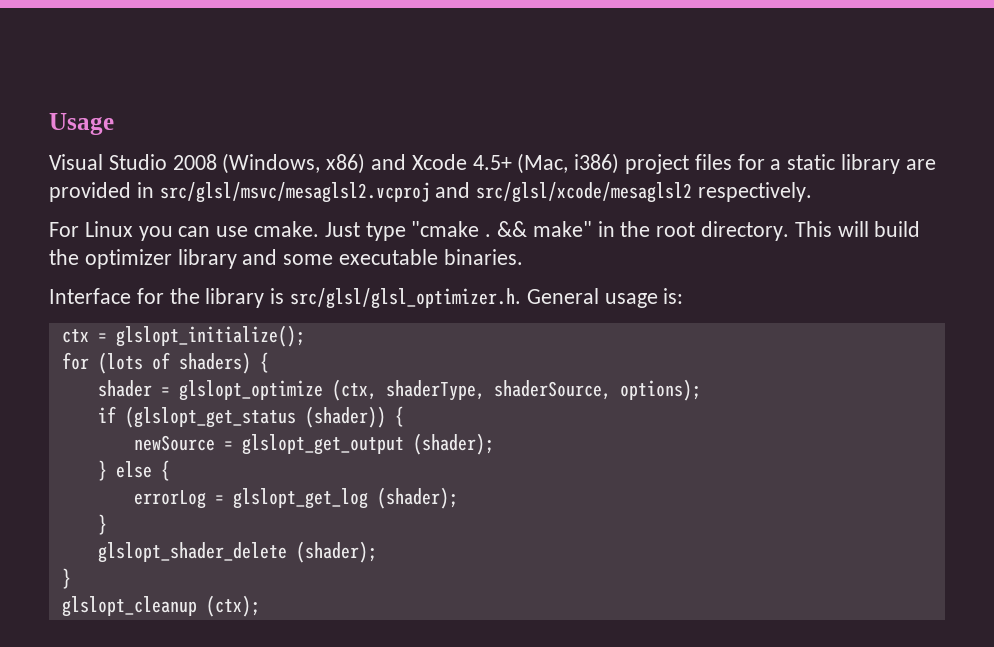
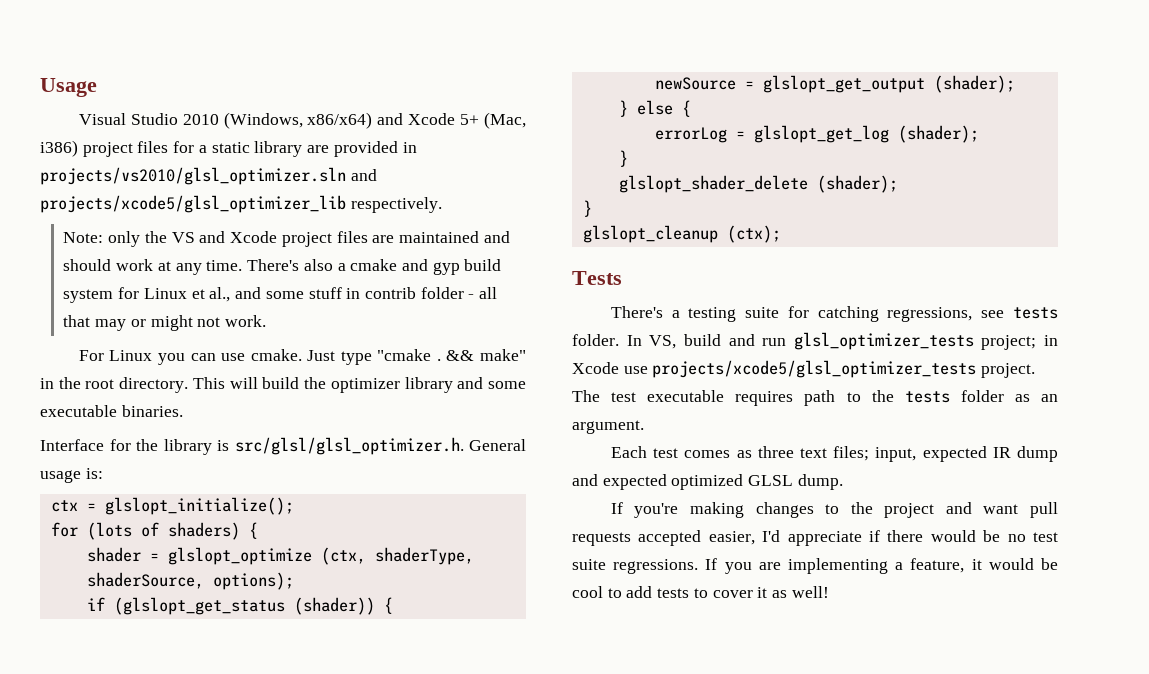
- Visual Studio 2008 (Windows, x86) and Xcode 4.5+ (Mac, i386) project files for a static library are provided in src/glsl/msvc/mesaglsl2.vcproj and src/glsl/xcode/mesaglsl2 respectively.
+ Visual Studio 2010 (Windows, x86/x64) and Xcode 5+ (Mac, i386) project files for a static library are provided in projects/vs2010/glsl_optimizer.sln and projects/xcode5/glsl_optimizer_lib respectively.
+ Note: only the VS and Xcode project files are maintained and should work at any time. There's also a cmake and gyp build system for Linux et al., and some stuff in contrib folder - all that may or might not work.
+ Tests
+ There's a testing suite for catching regressions, see tests folder. In VS, build and run glsl_optimizer_tests project; in Xcode use projects/xcode5/glsl_optimizer_tests project. The test executable requires path to the tests folder as an argument.
+ Each test comes as three text files; input, expected IR dump and expected optimized GLSL dump.
+ If you're making changes to the project and want pull requests accepted easier, I'd appreciate if there would be no test suite regressions. If you are implementing a feature, it would be cool to add tests to cover it as well!

